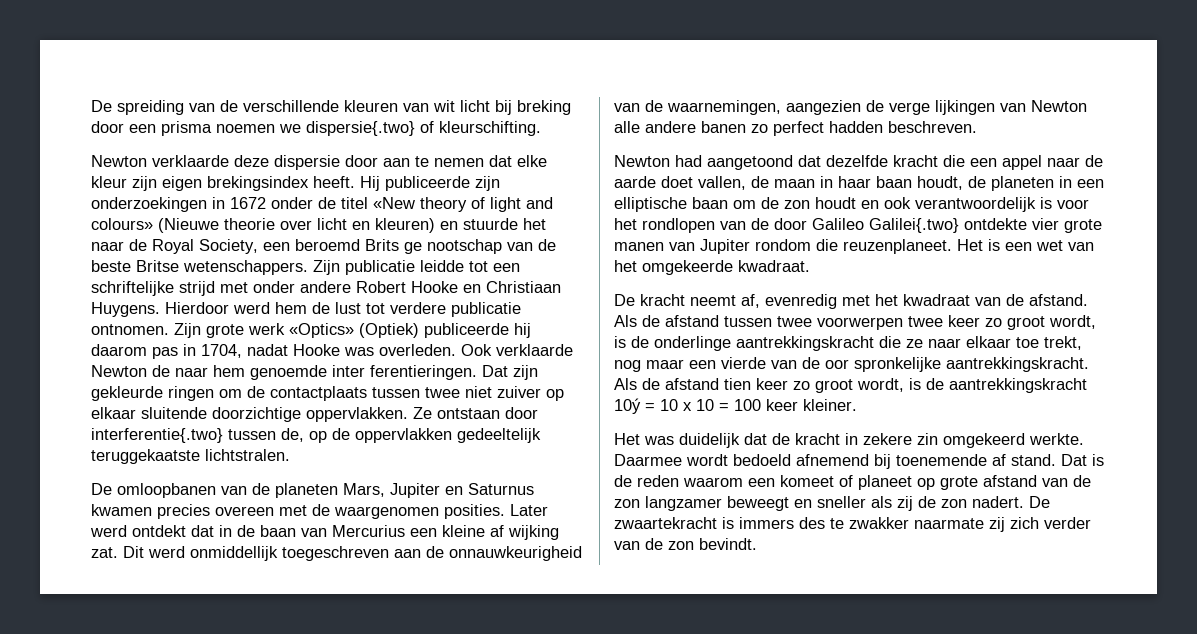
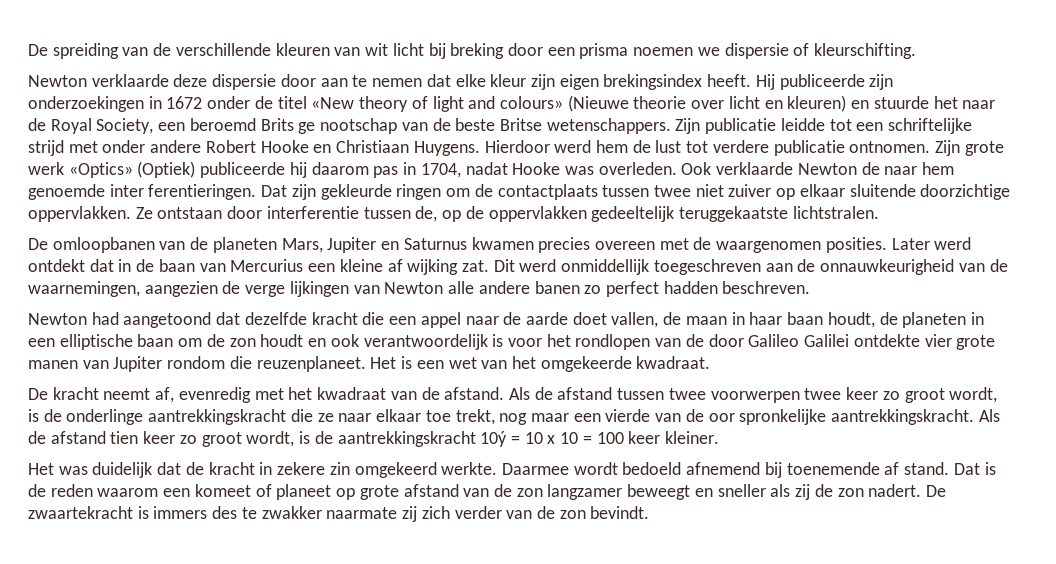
- De spreiding van de verschillende kleuren van wit licht bij breking door een prisma noemen we dispersie{.two} of kleurschifting.
+ De spreiding van de verschillende kleuren van wit licht bij breking door een prisma noemen we dispersie of kleurschifting.
- Ze ontstaan door interferentie{.two} tussen de, op de oppervlakken gedeeltelijk teruggekaatste lichtstralen.
+ Ze ontstaan door interferentie tussen de, op de oppervlakken gedeeltelijk teruggekaatste lichtstralen.
- Newton had aangetoond dat dezelfde kracht die een appel naar de aarde doet vallen, de maan in haar baan houdt, de planeten in een elliptische baan om de zon houdt en ook verantwoordelijk is voor het rondlopen van de door Galileo Galilei{.two} ontdekte vier grote manen van Jupiter rondom die reuzenplaneet.
+ Newton had aangetoond dat dezelfde kracht die een appel naar de aarde doet vallen, de maan in haar baan houdt, de planeten in een elliptische baan om de zon houdt en ook verantwoordelijk is voor het rondlopen van de door Galileo Galilei ontdekte vier grote manen van Jupiter rondom die reuzenplaneet.

